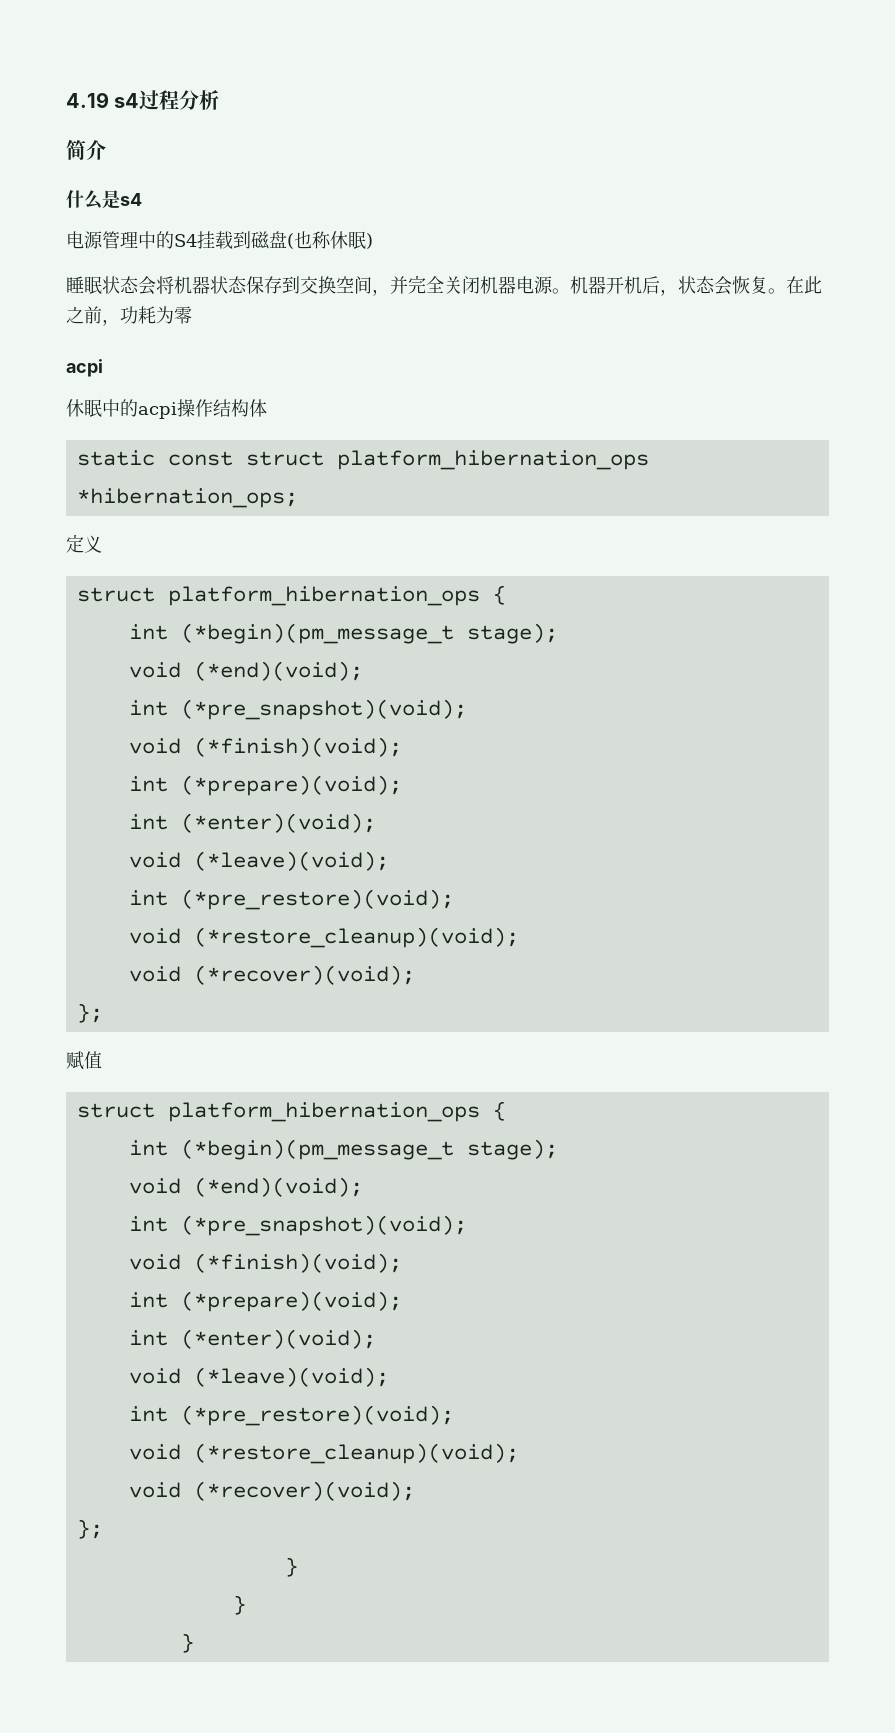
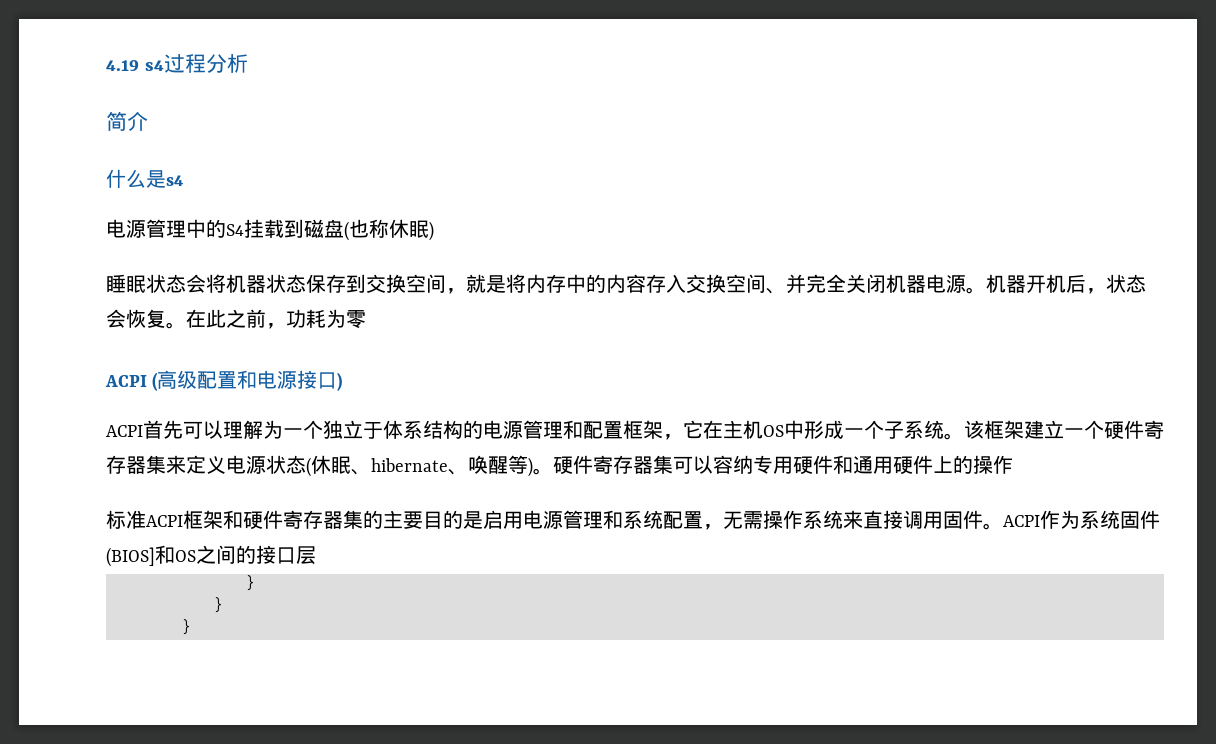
- 睡眠状态会将机器状态保存到交换空间，并完全关闭机器电源。
+ 睡眠状态会将机器状态保存到交换空间，就是将内存中的内容存入交换空间、并完全关闭机器电源。
  在此之前，功耗为零
- acpi
- 休眠中的acpi操作结构体
- static const struct platform_hibernation_ops *hibernation_ops;
- 定义
- struct platform_hibernation_ops {
- int (*begin)(pm_message_t stage);
- void (*end)(void);
- int (*pre_snapshot)(void);
- void (*finish)(void);
- int (*prepare)(void);
- int (*enter)(void);
- void (*leave)(void);
- int (*pre_restore)(void);
- void (*restore_cleanup)(void);
- void (*recover)(void);
- };
- 赋值
- struct platform_hibernation_ops {
- int (*begin)(pm_message_t stage);
- void (*end)(void);
- int (*pre_snapshot)(void);
- void (*finish)(void);
- int (*prepare)(void);
- int (*enter)(void);
- void (*leave)(void);
- int (*pre_restore)(void);
- void (*restore_cleanup)(void);
- void (*recover)(void);
- };
+ ACPI (高级配置和电源接口)
+ ACPI首先可以理解为一个独立于体系结构的电源管理和配置框架，它在主机OS中形成一个子系统。该框架建立一个硬件寄存器集来定义电源状态(休眠、hibernate、唤醒等)。硬件寄存器集可以容纳专用硬件和通用硬件上的操作
+ 标准ACPI框架和硬件寄存器集的主要目的是启用电源管理和系统配置，无需操作系统来直接调用固件。ACPI作为系统固件(BIOS]和OS之间的接口层

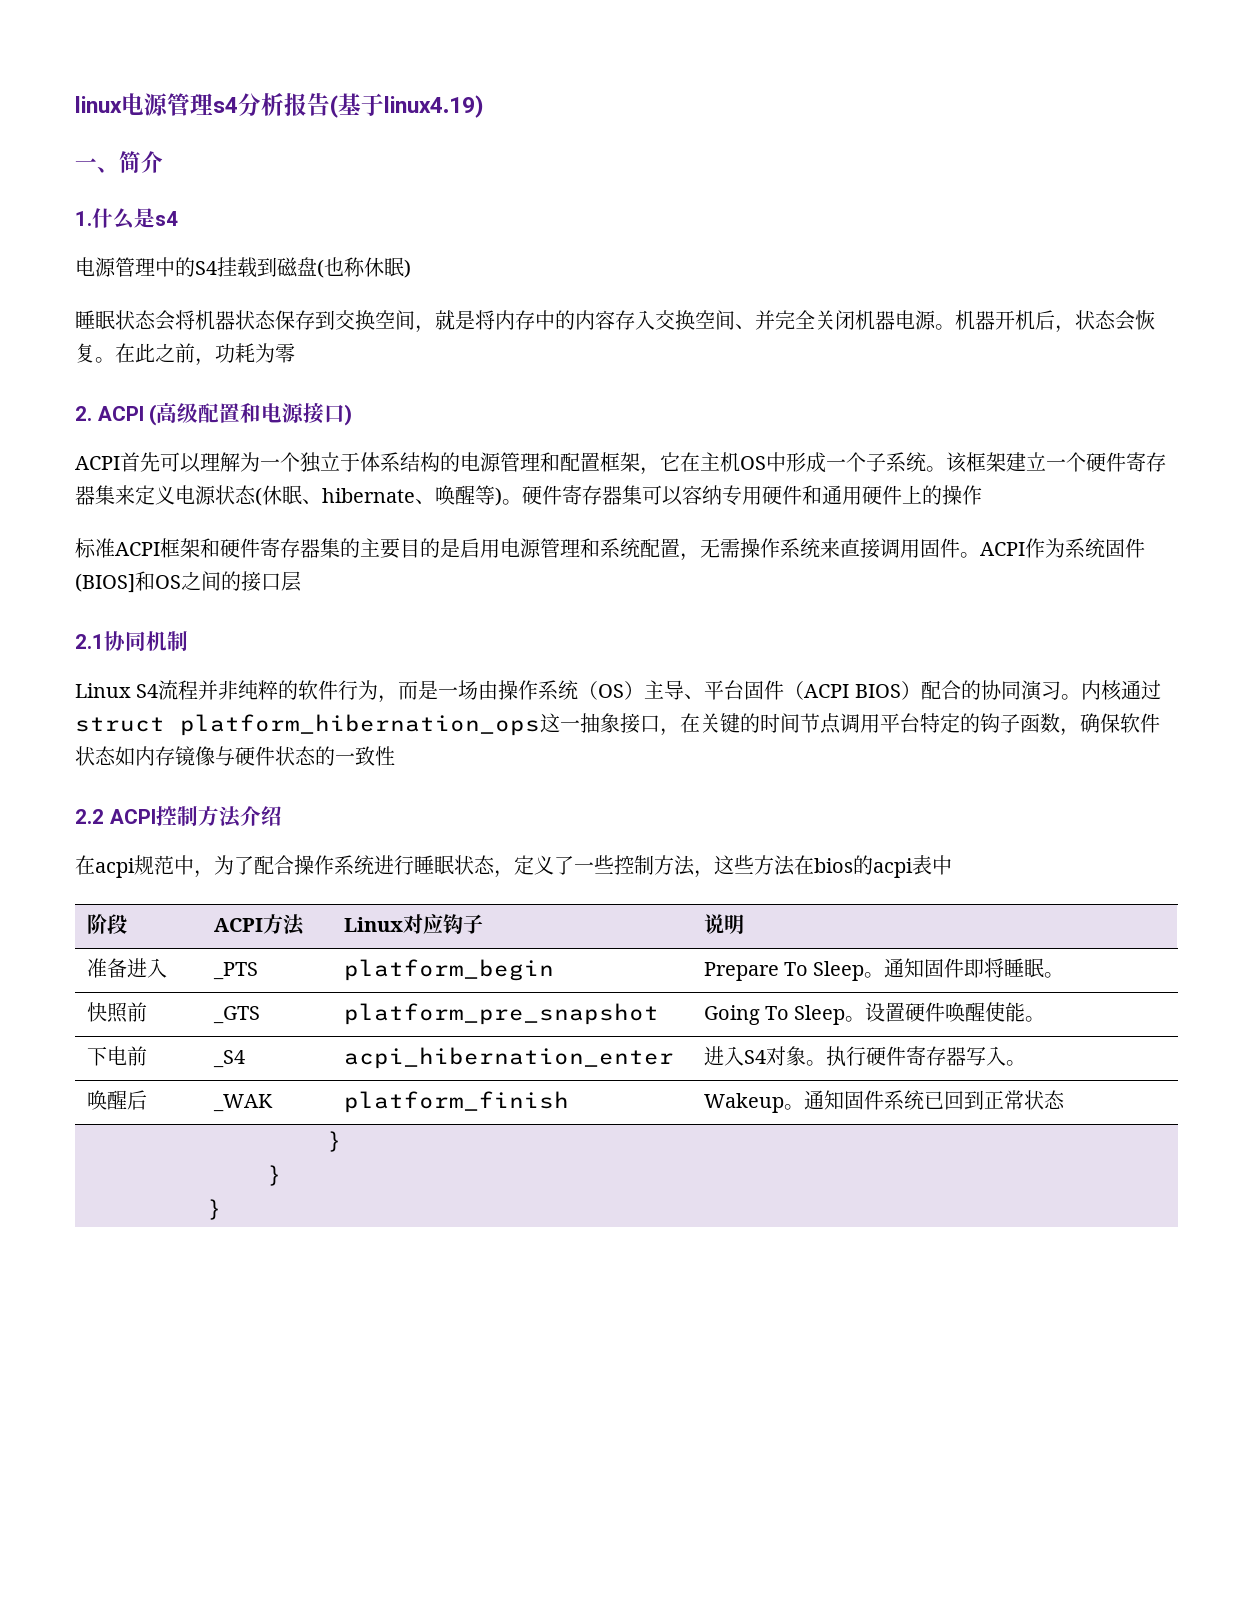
- 4.19 s4过程分析
- 简介
+ linux电源管理s4分析报告(基于linux4.19)
+ 一、简介
- 什么是s4
+ 1.什么是s4
- ACPI (高级配置和电源接口)
+ 2. ACPI (高级配置和电源接口)
+ 2.1协同机制
+ Linux S4流程并非纯粹的软件行为，而是一场由操作系统（OS）主导、平台固件（ACPI BIOS）配合的协同演习。内核通过struct platform_hibernation_ops这一抽象接口，在关键的时间节点调用平台特定的钩子函数，确保软件状态如内存镜像与硬件状态的一致性
+ 2.2 ACPI控制方法介绍
+ 在acpi规范中，为了配合操作系统进行睡眠状态，定义了一些控制方法，这些方法在bios的acpi表中
+ 阶段 | ACPI方法 | Linux对应钩子 | 说明
+ 准备进入 | _PTS | platform_begin | Prepare To Sleep。通知固件即将睡眠。
+ 快照前 | _GTS | platform_pre_snapshot | Going To Sleep。设置硬件唤醒使能。
+ 下电前 | _S4 | acpi_hibernation_enter | 进入S4对象。执行硬件寄存器写入。
+ 唤醒后 | _WAK | platform_finish | Wakeup。通知固件系统已回到正常状态

